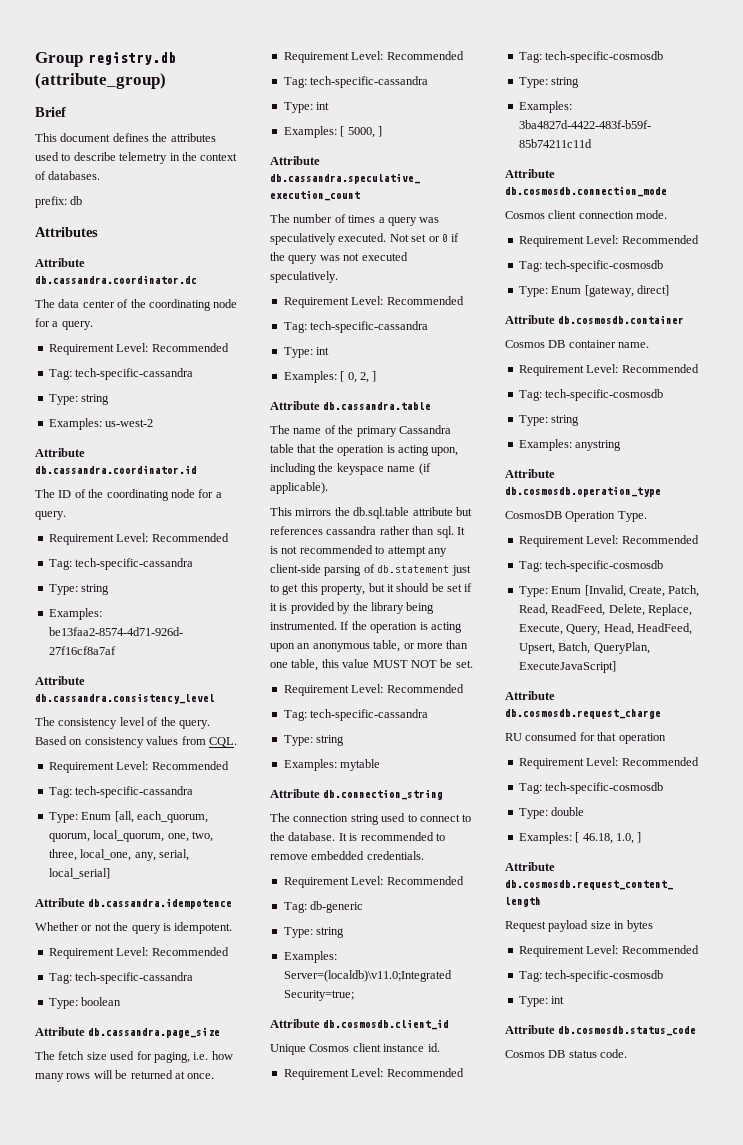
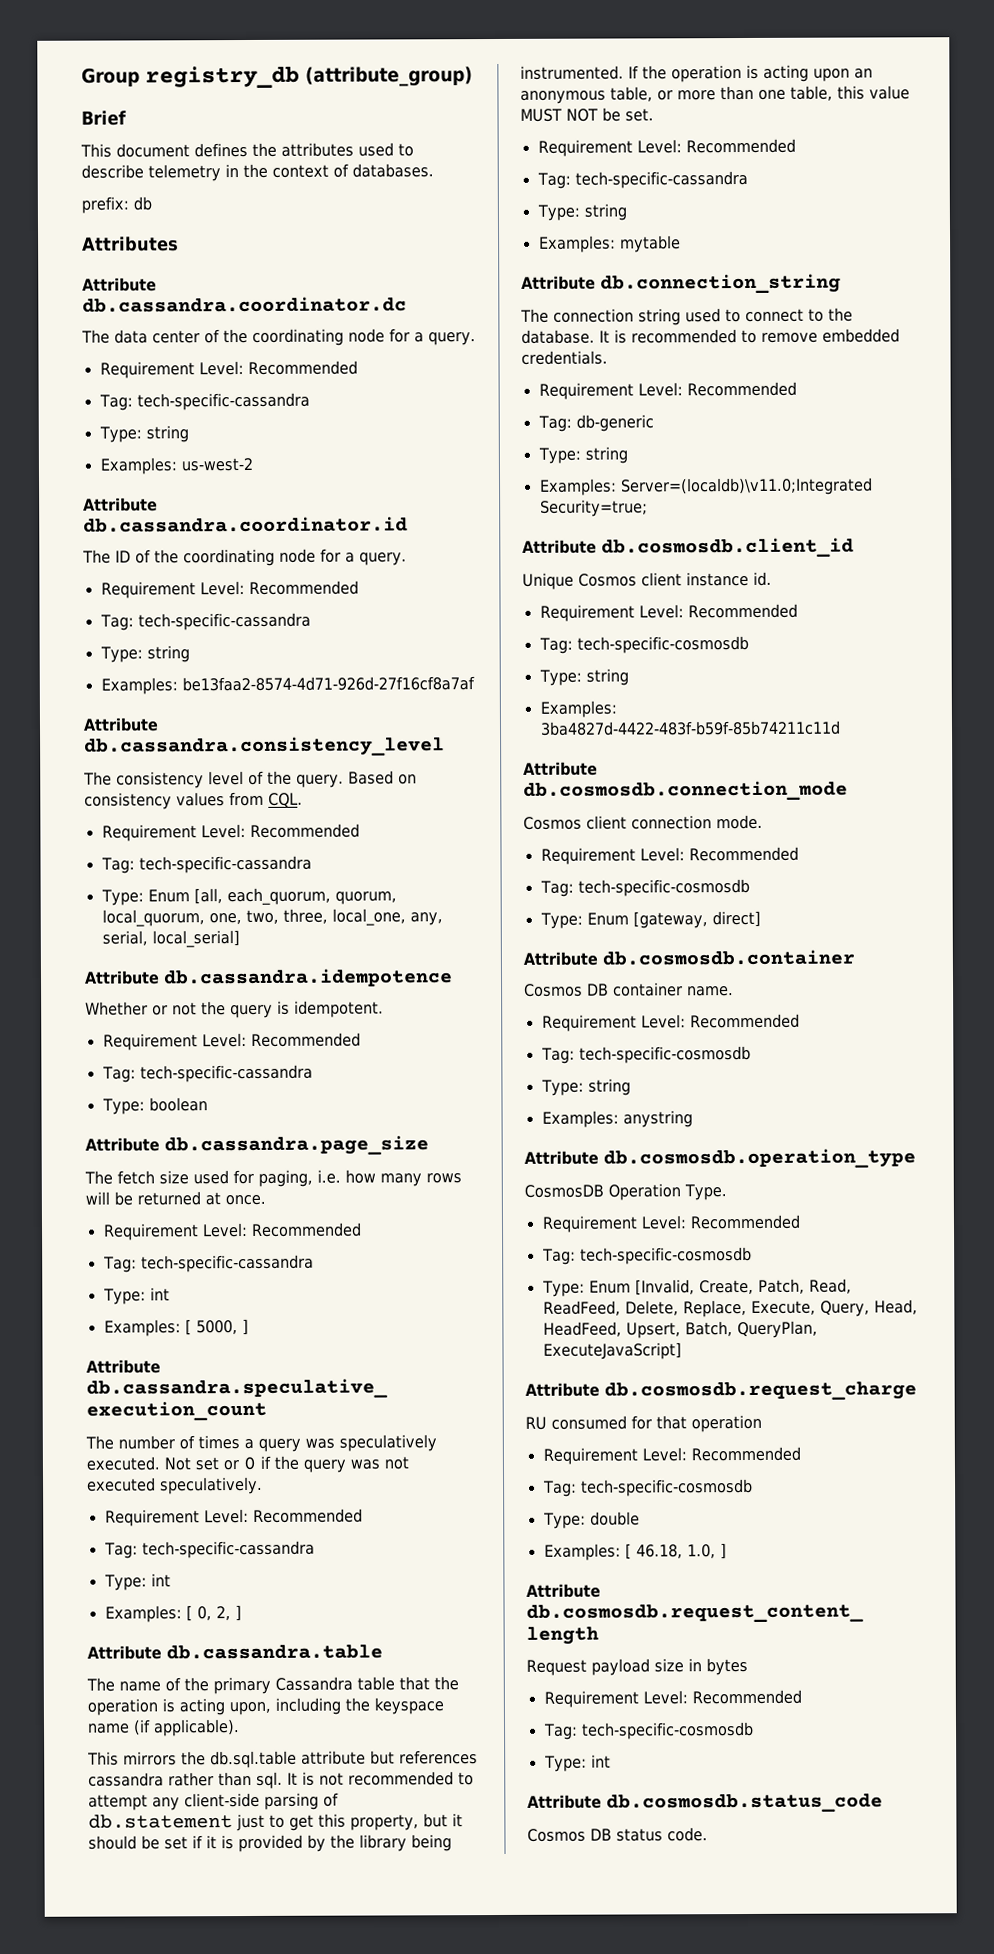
- Group registry.db (attribute_group)
+ Group registry_db (attribute_group)

